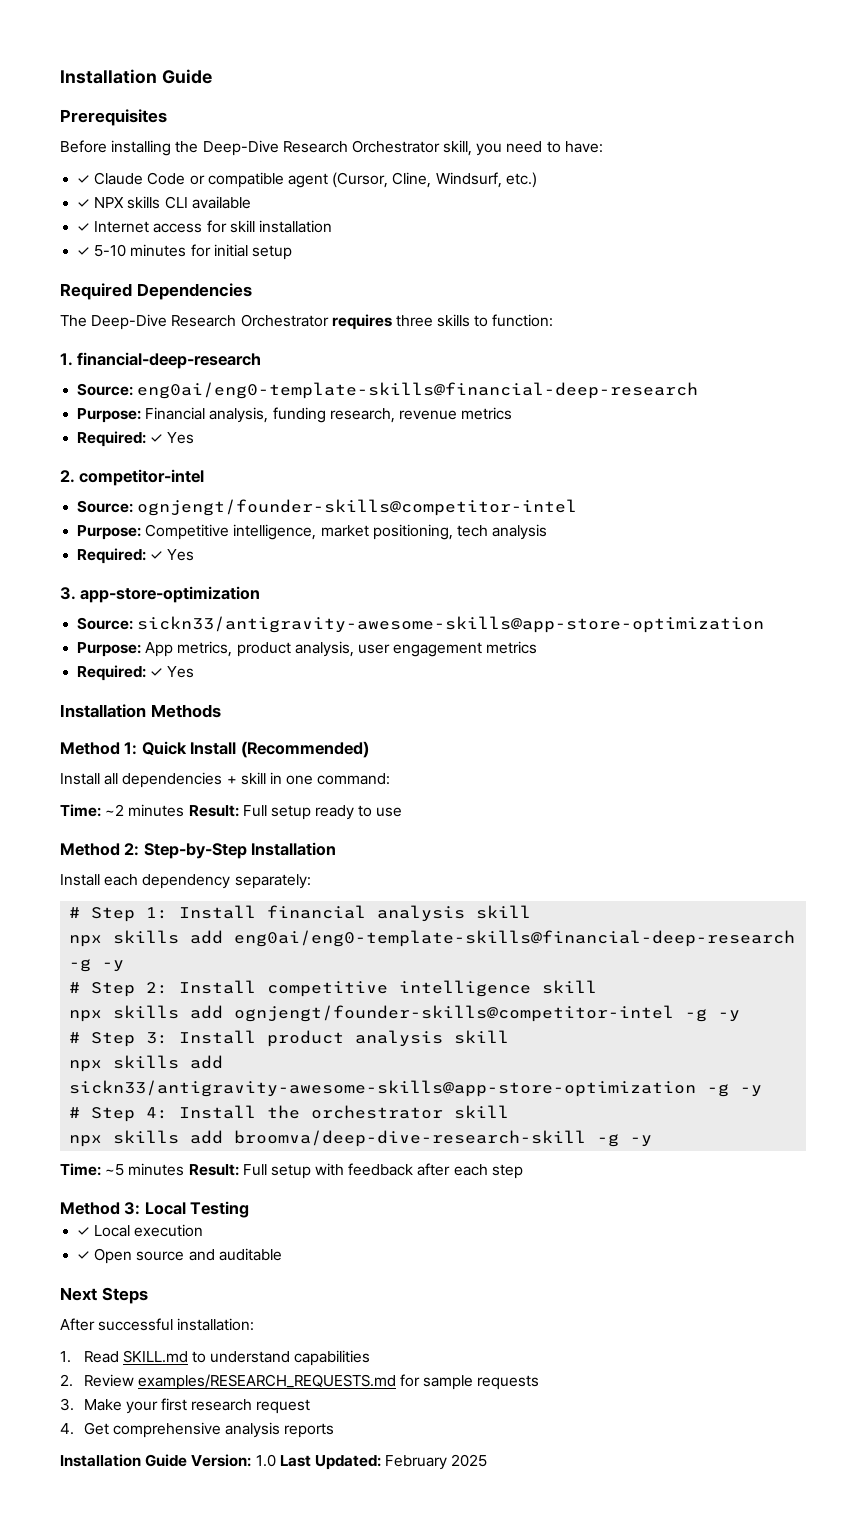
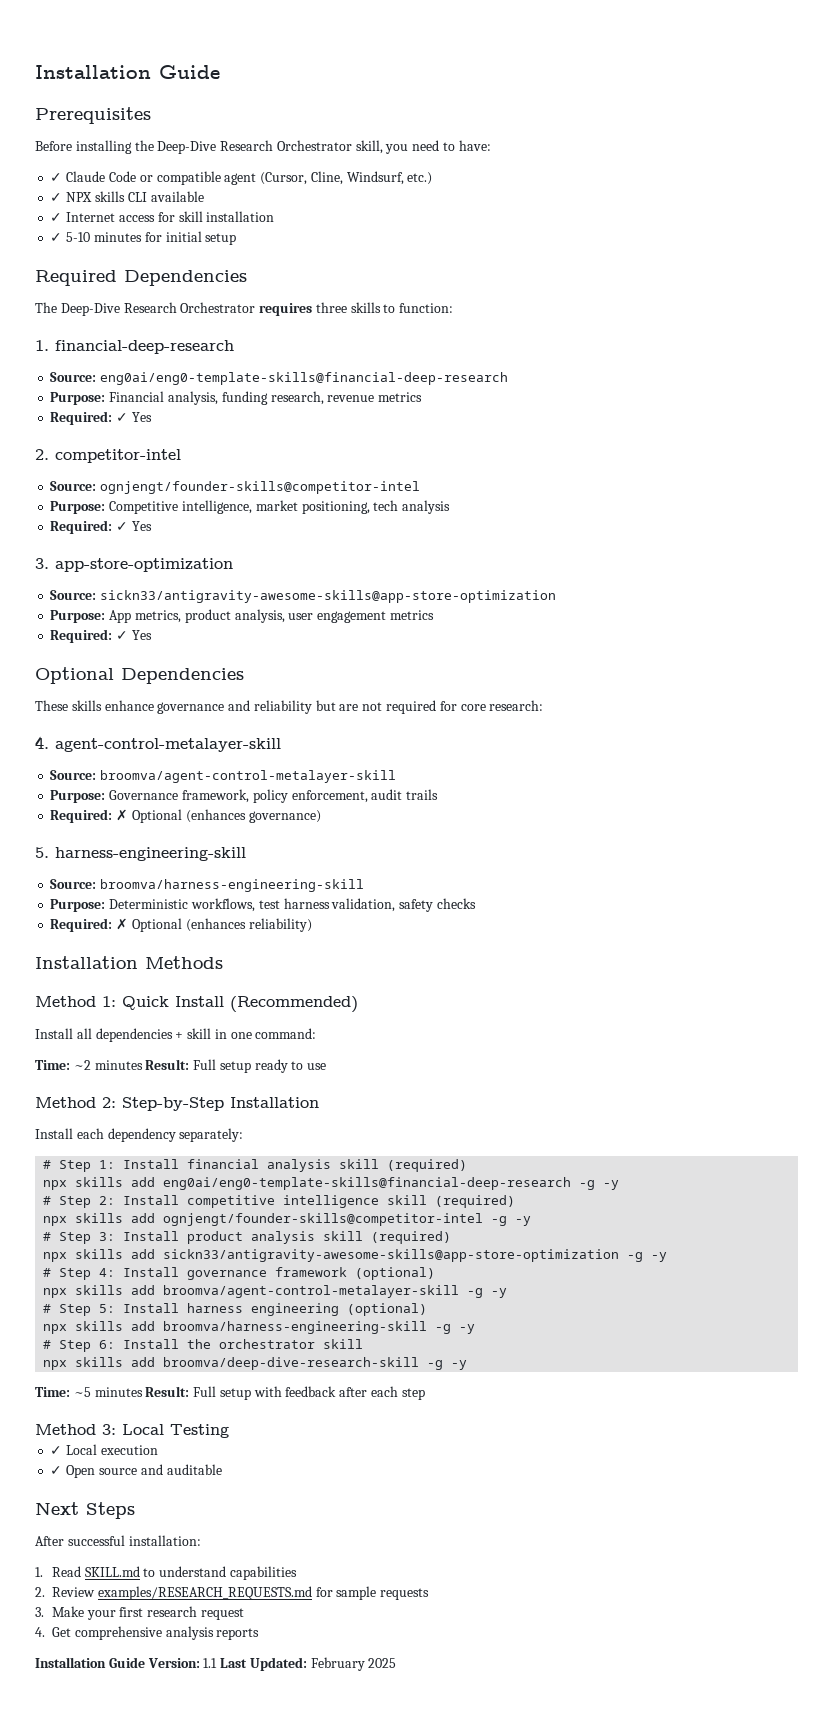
+ Optional Dependencies
+ These skills enhance governance and reliability but are not required for core research:
+ 4. agent-control-metalayer-skill
+ Source: broomva/agent-control-metalayer-skill
+ Purpose: Governance framework, policy enforcement, audit trails
+ Required: ✗ Optional (enhances governance)
+ 5. harness-engineering-skill
+ Source: broomva/harness-engineering-skill
+ Purpose: Deterministic workflows, test harness validation, safety checks
+ Required: ✗ Optional (enhances reliability)
- # Step 1: Install financial analysis skill
+ # Step 1: Install financial analysis skill (required)
- # Step 2: Install competitive intelligence skill
+ # Step 2: Install competitive intelligence skill (required)
- # Step 3: Install product analysis skill
+ # Step 3: Install product analysis skill (required)
- # Step 4: Install the orchestrator skill
+ # Step 4: Install governance framework (optional)
+ npx skills add broomva/agent-control-metalayer-skill -g -y
+ # Step 5: Install harness engineering (optional)
+ npx skills add broomva/harness-engineering-skill -g -y
+ # Step 6: Install the orchestrator skill
- Installation Guide Version: 1.0 Last Updated: February 2025
+ Installation Guide Version: 1.1 Last Updated: February 2025

